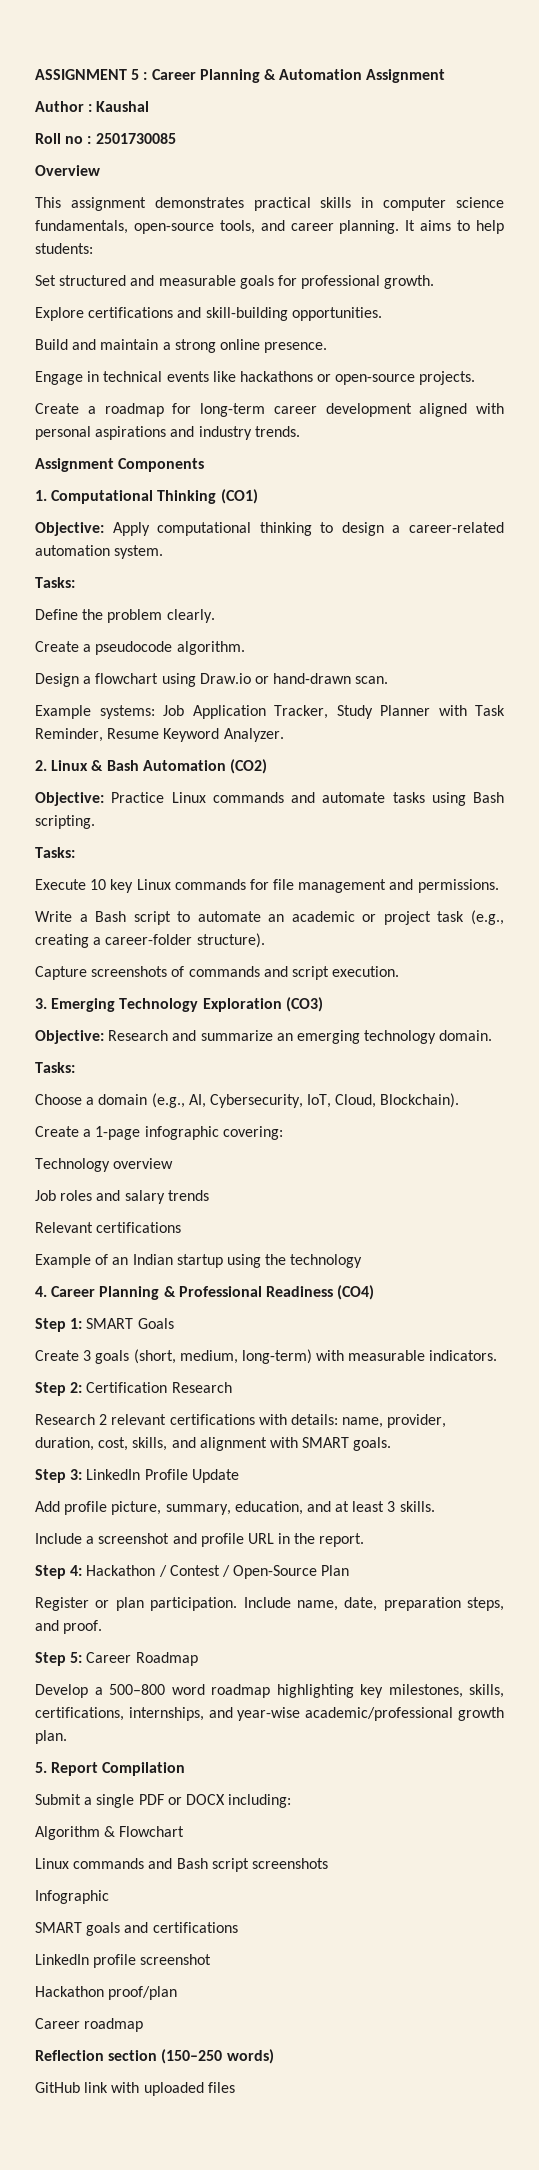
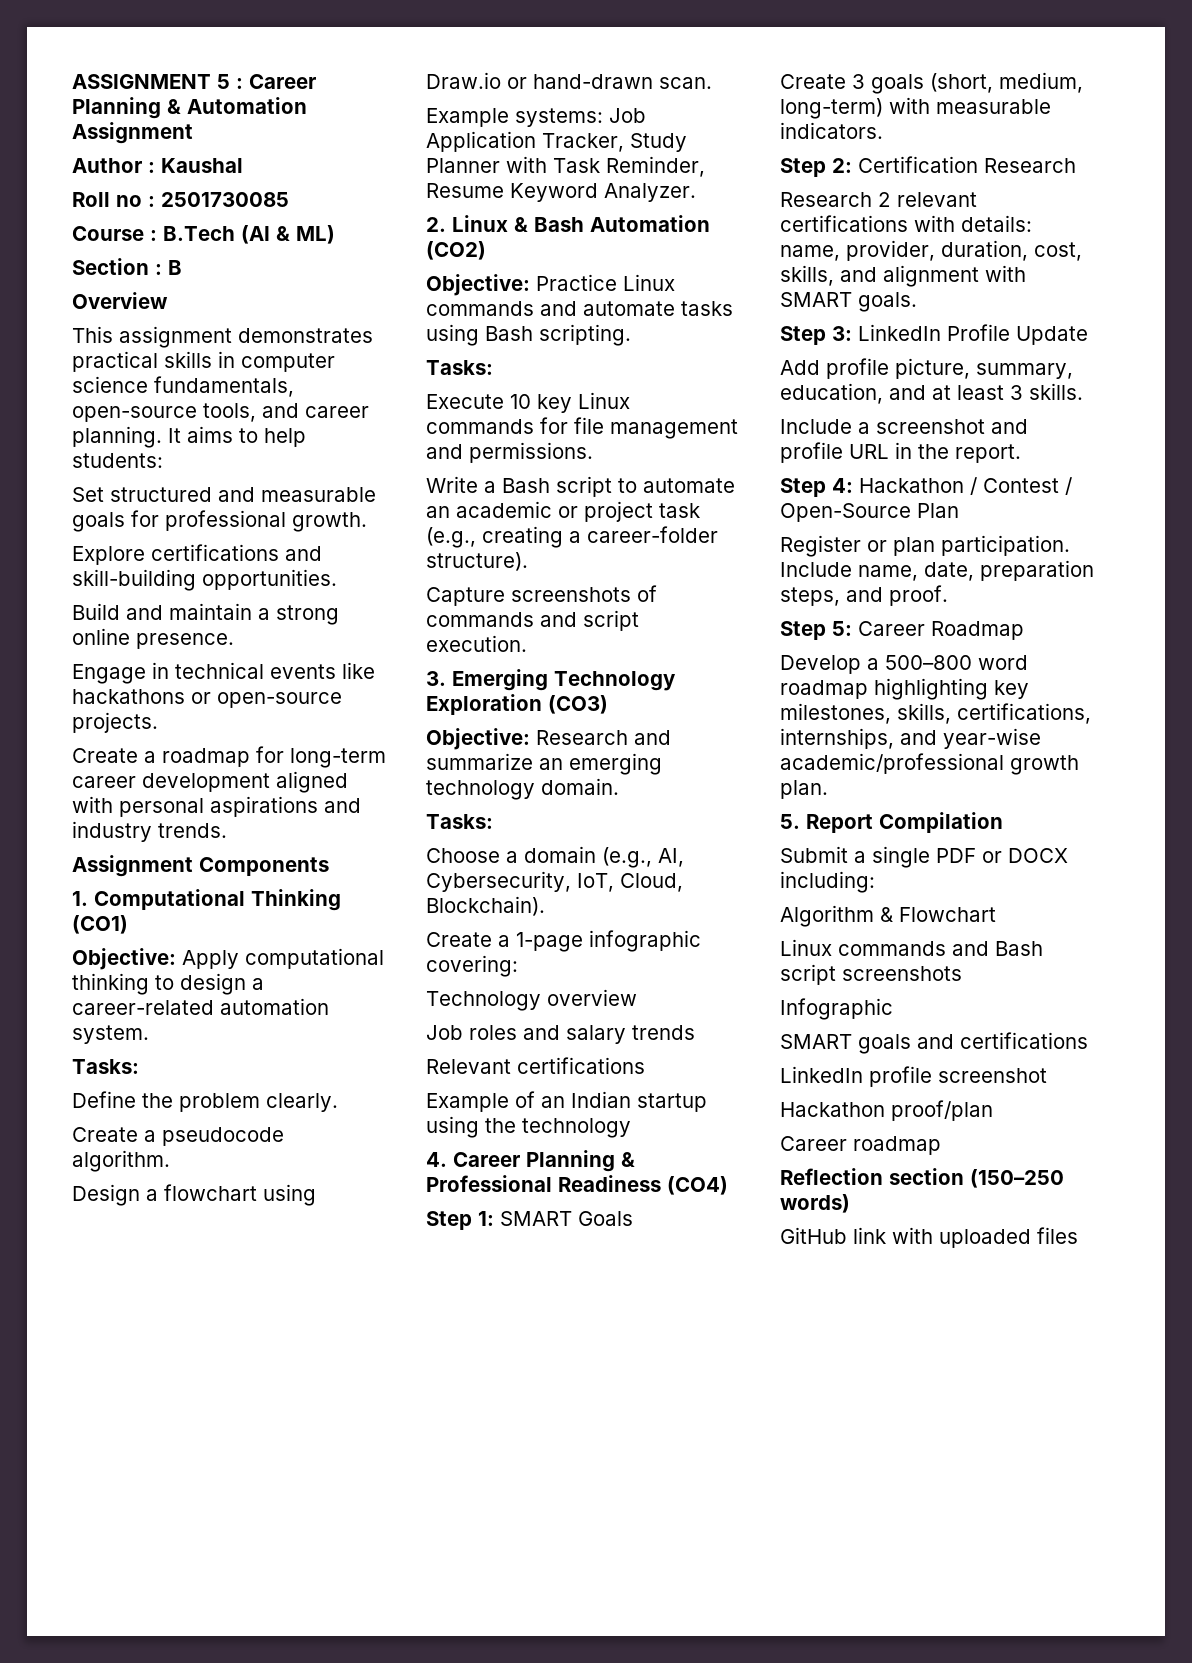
+ Course : B.Tech (AI & ML)
+ Section : B

